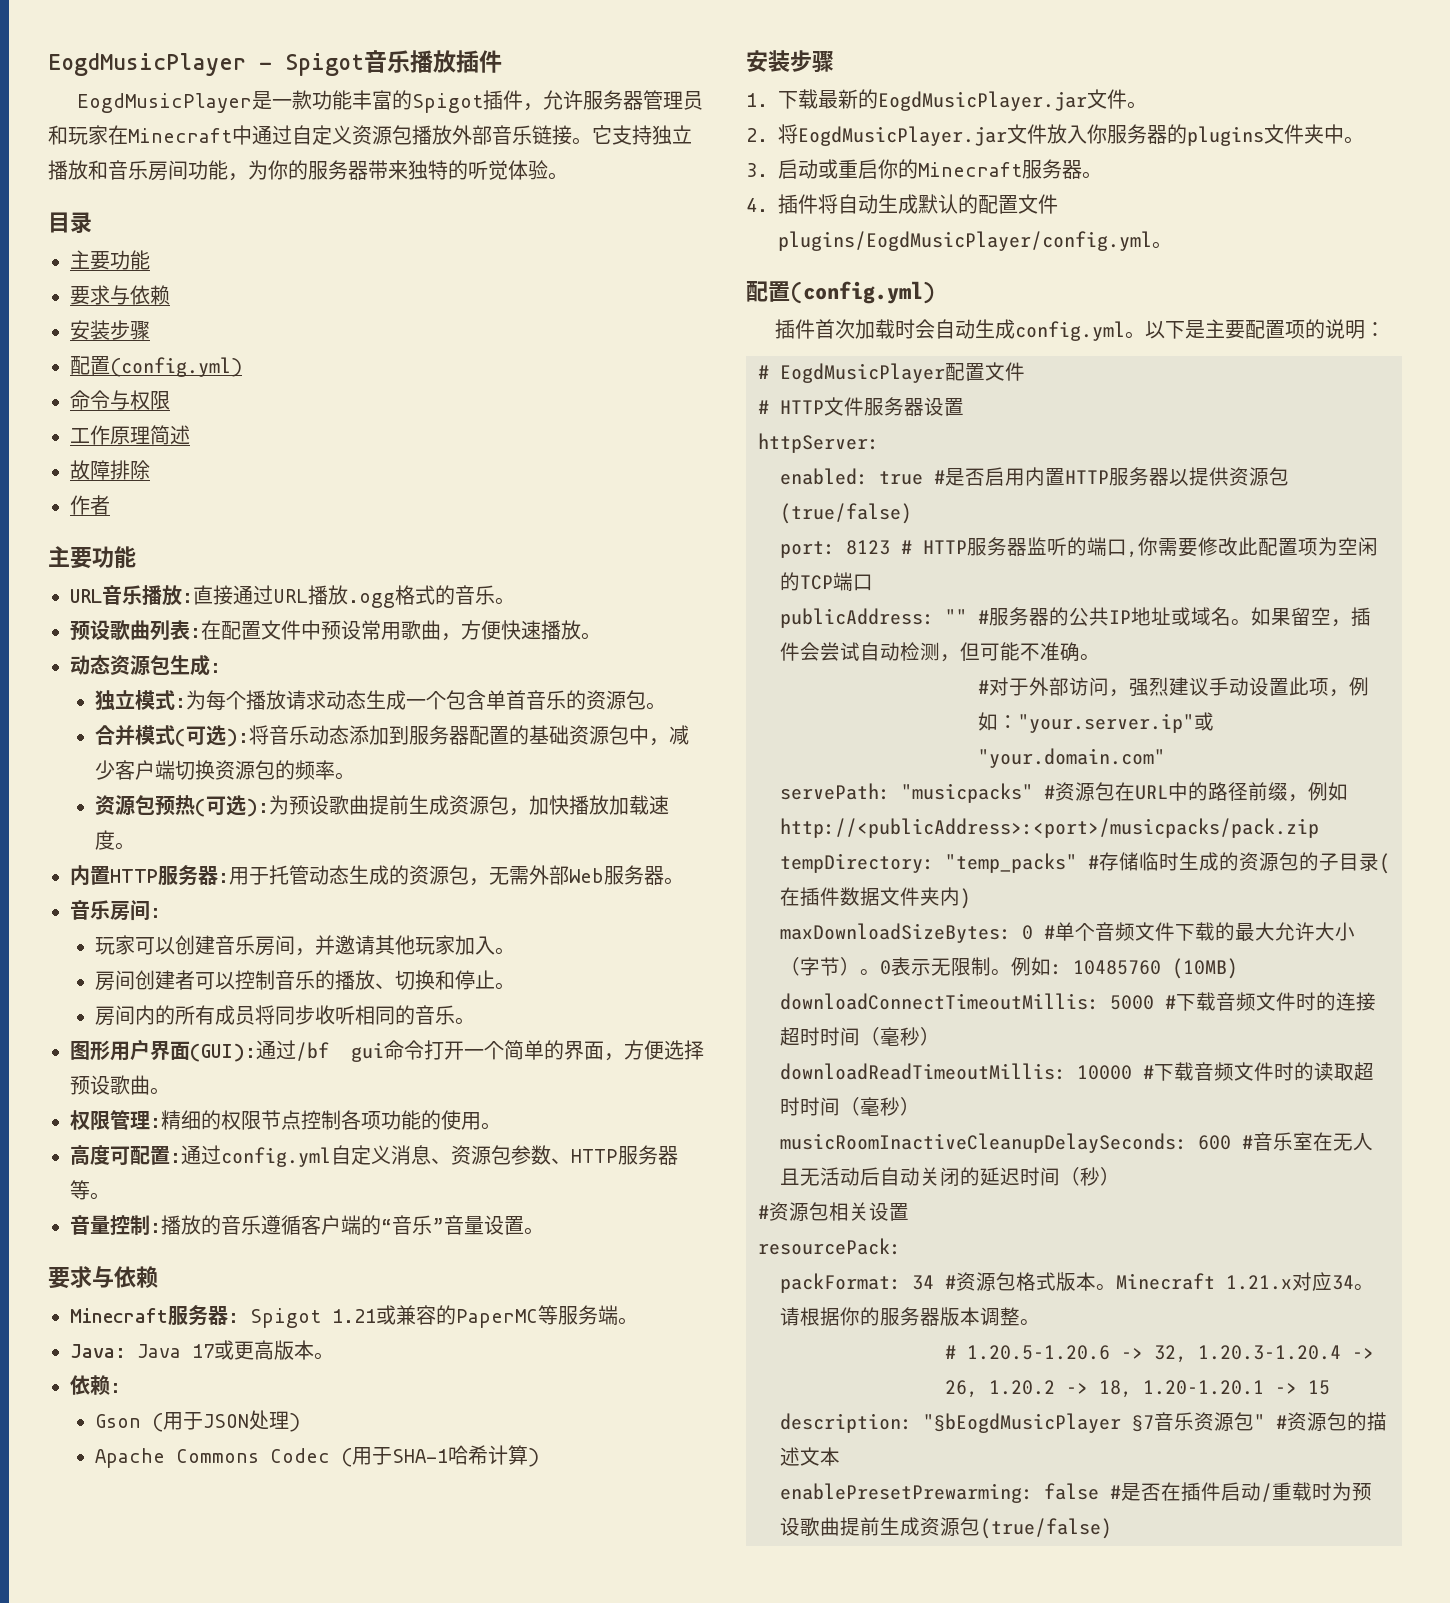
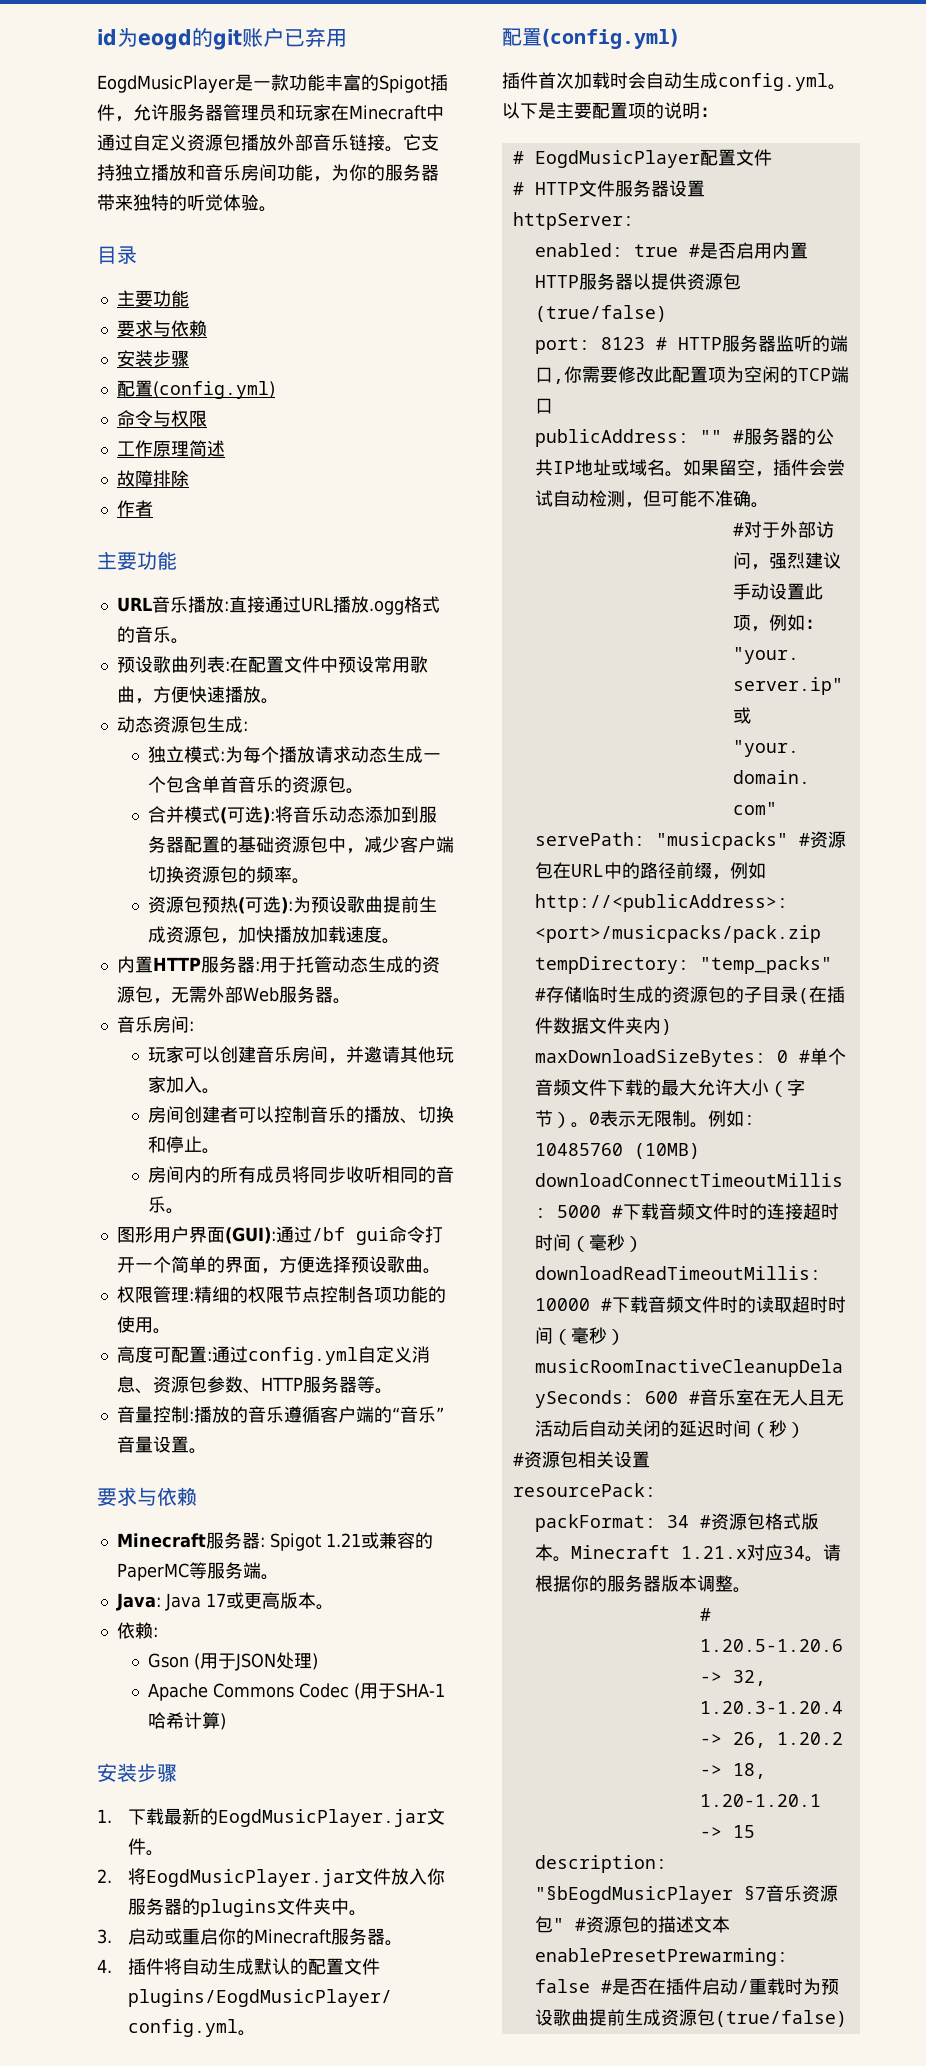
- EogdMusicPlayer - Spigot音乐播放插件
+ id为eogd的git账户已弃用

